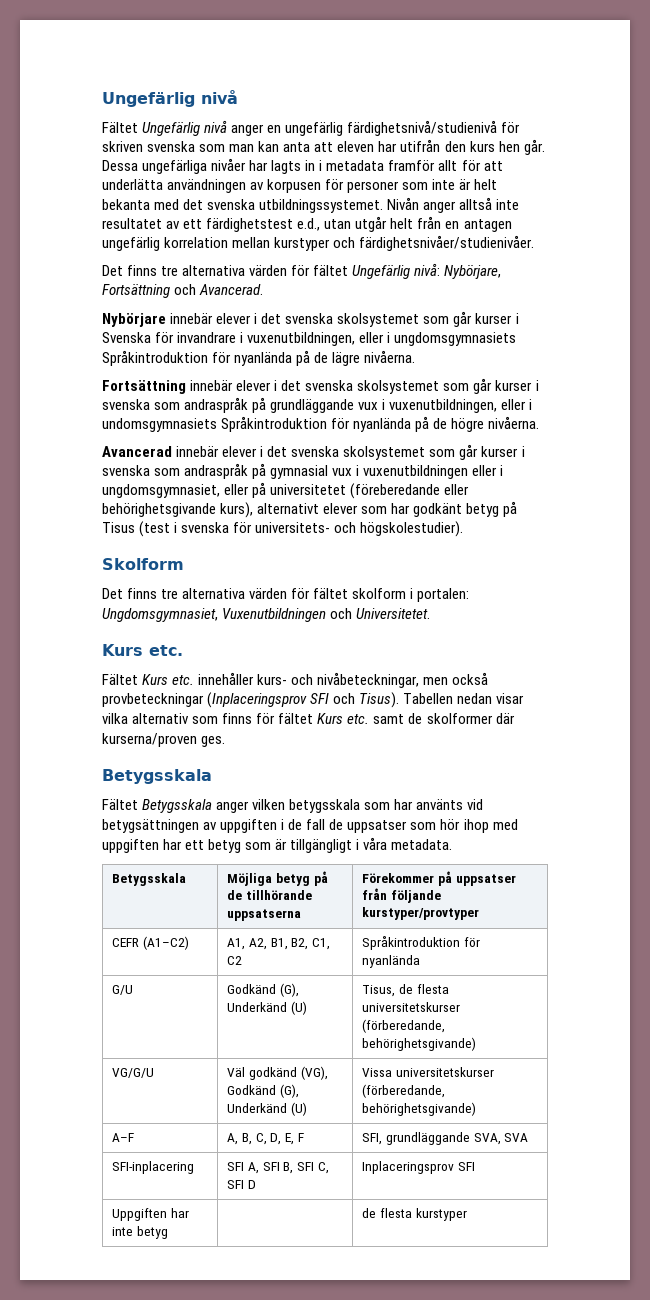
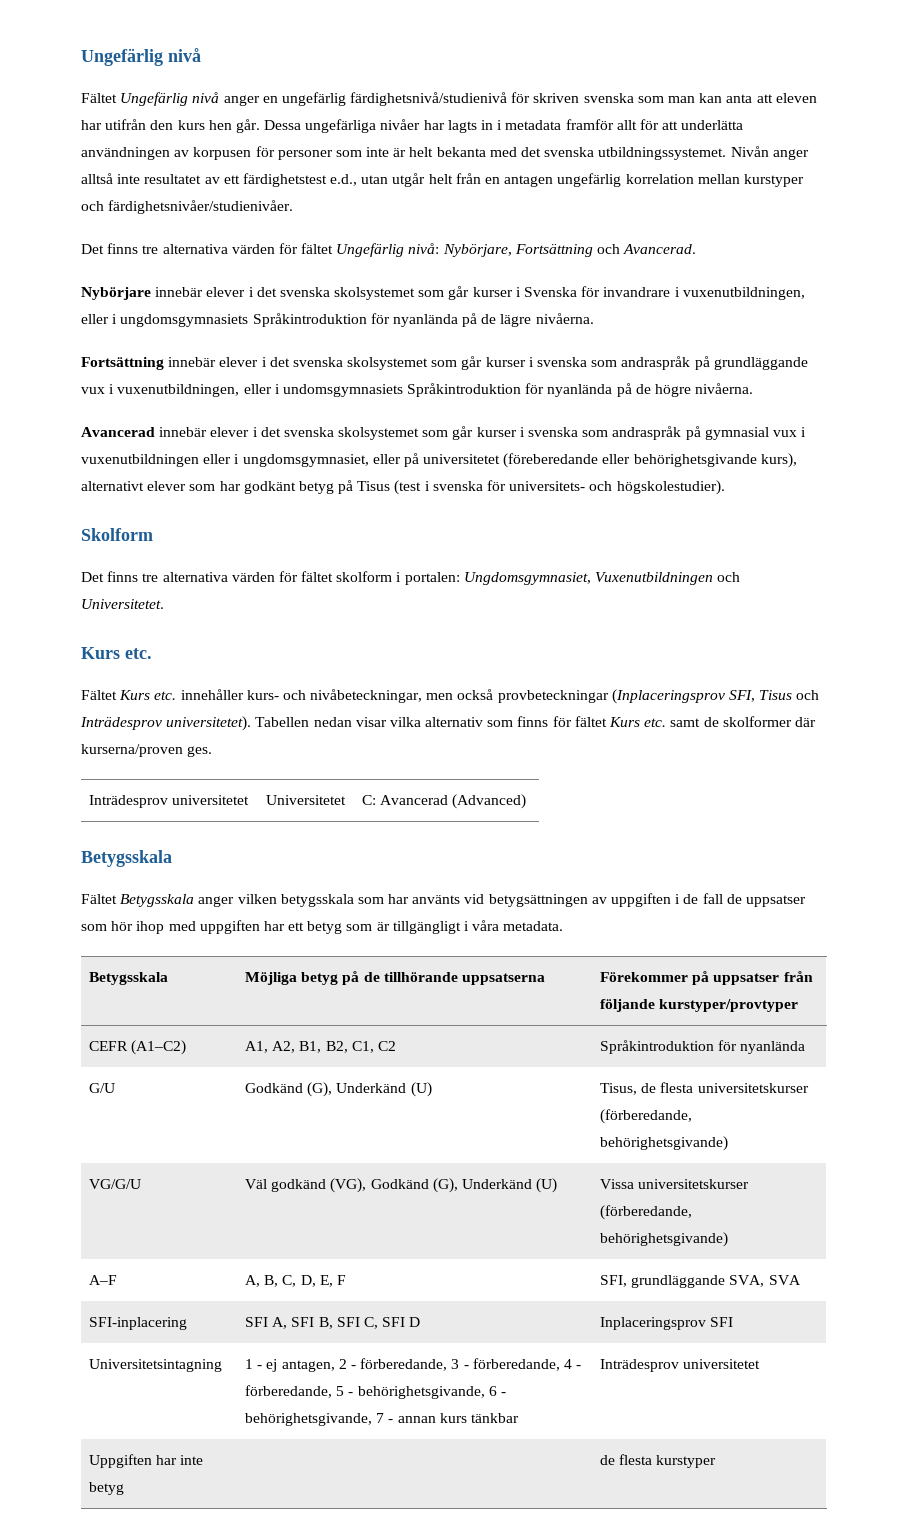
- Fältet Kurs etc. innehåller kurs- och nivåbeteckningar, men också provbeteckningar (Inplaceringsprov SFI och Tisus).
+ Fältet Kurs etc. innehåller kurs- och nivåbeteckningar, men också provbeteckningar (Inplaceringsprov SFI, Tisus och Inträdesprov universitetet).
+ Inträdesprov universitetet | Universitetet | C: Avancerad (Advanced)
+ Universitetsintagning | 1 - ej antagen, 2 - förberedande, 3 - förberedande, 4 - förberedande, 5 - behörighetsgivande, 6 - behörighetsgivande, 7 - annan kurs tänkbar | Inträdesprov universitetet

